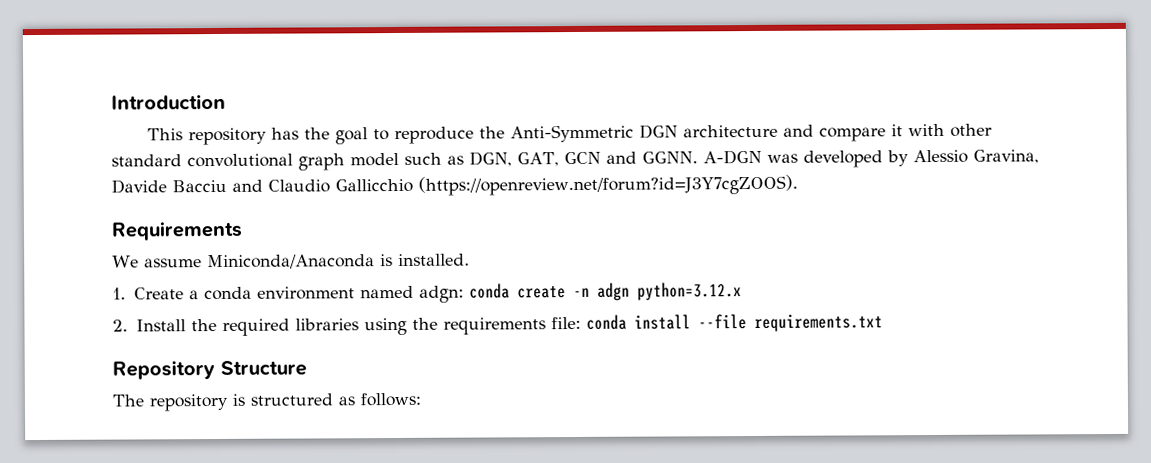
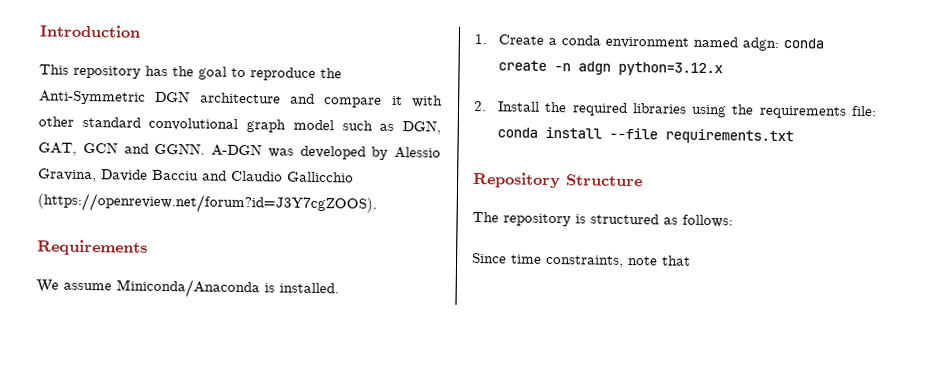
+ Since time constraints, note that

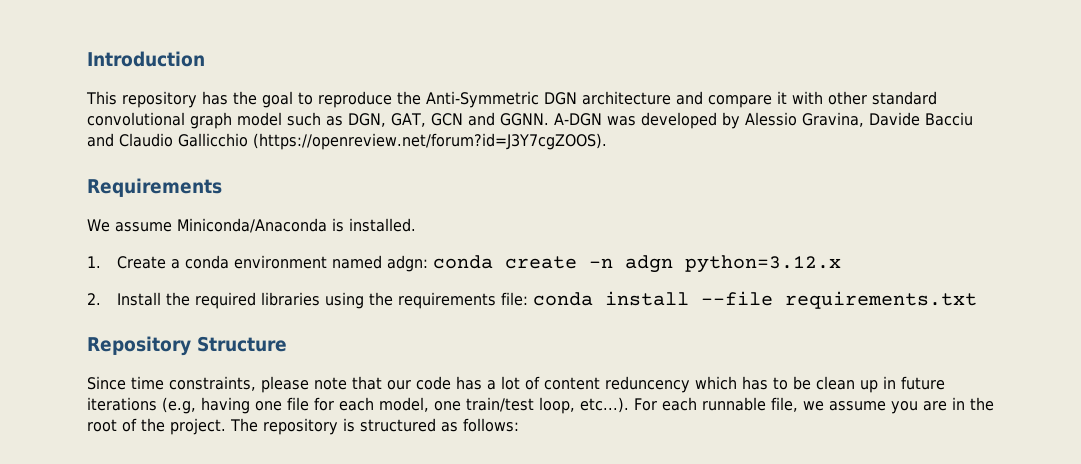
+ Since time constraints, please note that our code has a lot of content reduncency which has to be clean up in future iterations (e.g, having one file for each model, one train/test loop, etc...). For each runnable file, we assume you are in the root of the project.
- Since time constraints, note that

